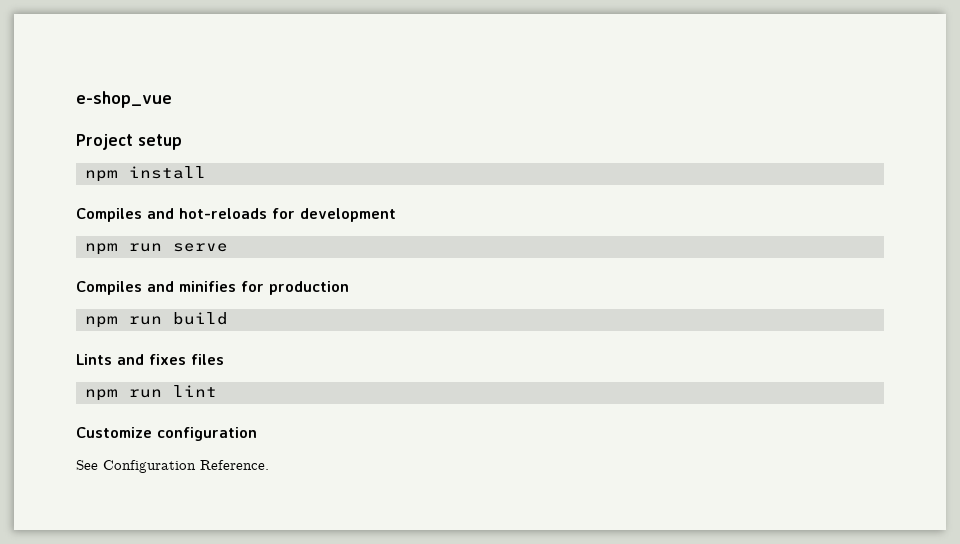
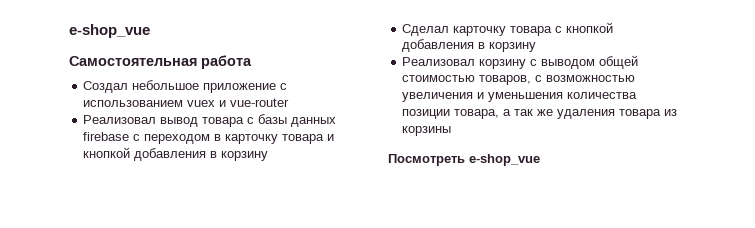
- Project setup
- npm install
- Compiles and hot-reloads for development
- npm run serve
- Compiles and minifies for production
- npm run build
- Lints and fixes files
- npm run lint
- Customize configuration
- See Configuration Reference.
+ Самостоятельная работа
+ Создал небольшое приложение с использованием vuex и vue-router
+ Реализовал вывод товара с базы данных firebase с переходом в карточку товара и кнопкой добавления в корзину
+ Сделал карточку товара с кнопкой добавления в корзину
+ Реализовал корзину с выводом общей стоимостью товаров, с возможностью увеличения и уменьшения количества позиции товара, а так же удаления товара из корзины
+ Посмотреть e-shop_vue

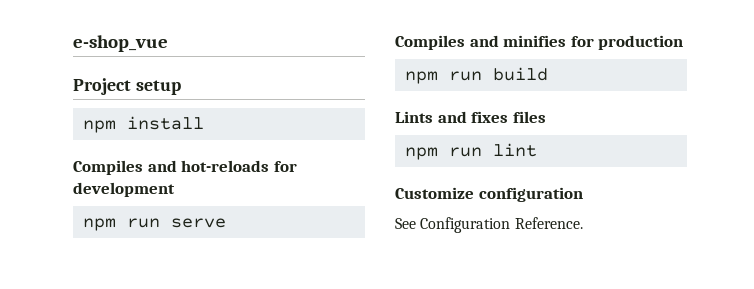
- Самостоятельная работа
- Создал небольшое приложение с использованием vuex и vue-router
- Реализовал вывод товара с базы данных firebase с переходом в карточку товара и кнопкой добавления в корзину
- Сделал карточку товара с кнопкой добавления в корзину
- Реализовал корзину с выводом общей стоимостью товаров, с возможностью увеличения и уменьшения количества позиции товара, а так же удаления товара из корзины
- Посмотреть e-shop_vue
+ Project setup
+ npm install
+ Compiles and hot-reloads for development
+ npm run serve
+ Compiles and minifies for production
+ npm run build
+ Lints and fixes files
+ npm run lint
+ Customize configuration
+ See Configuration Reference.

